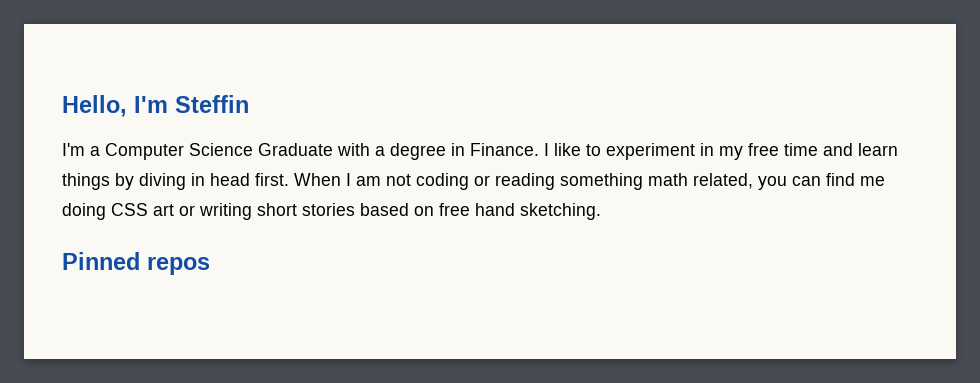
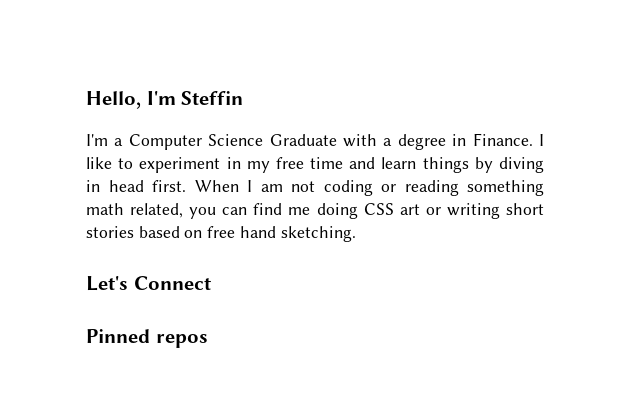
+ Let's Connect

